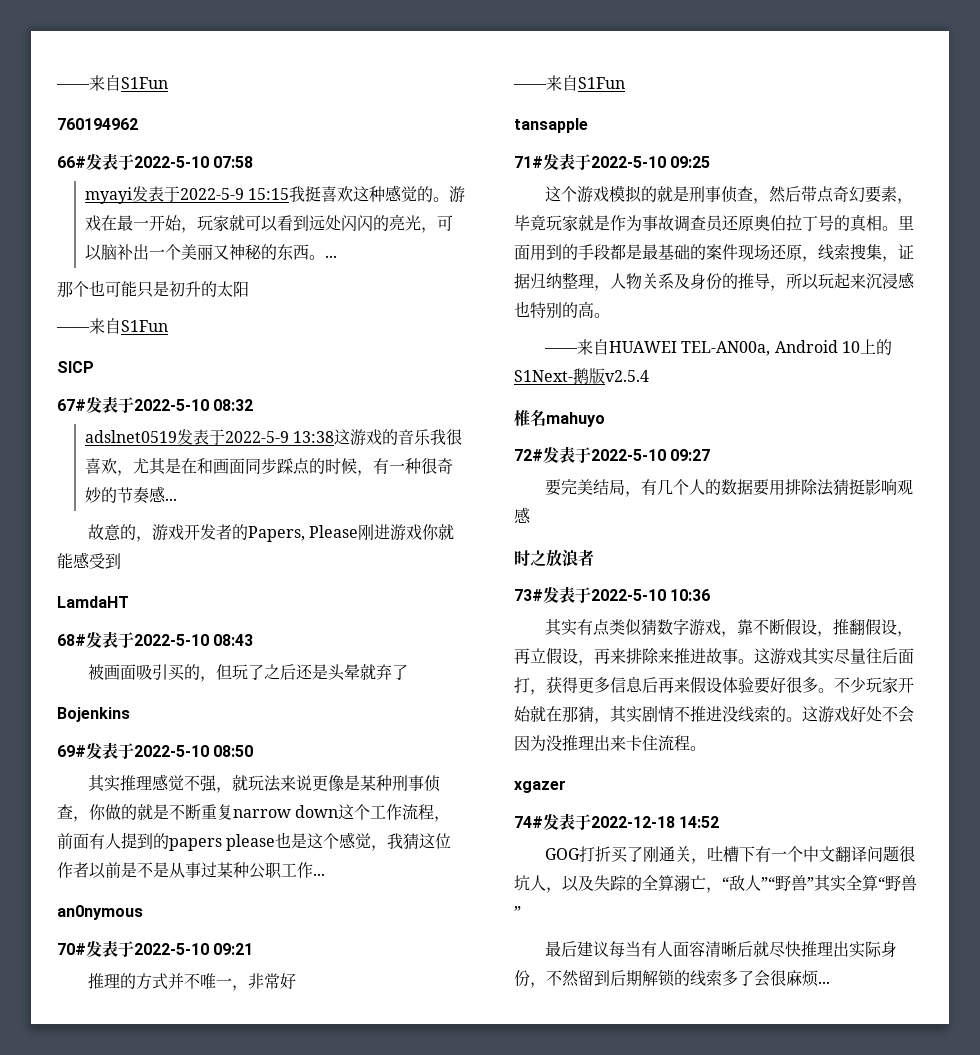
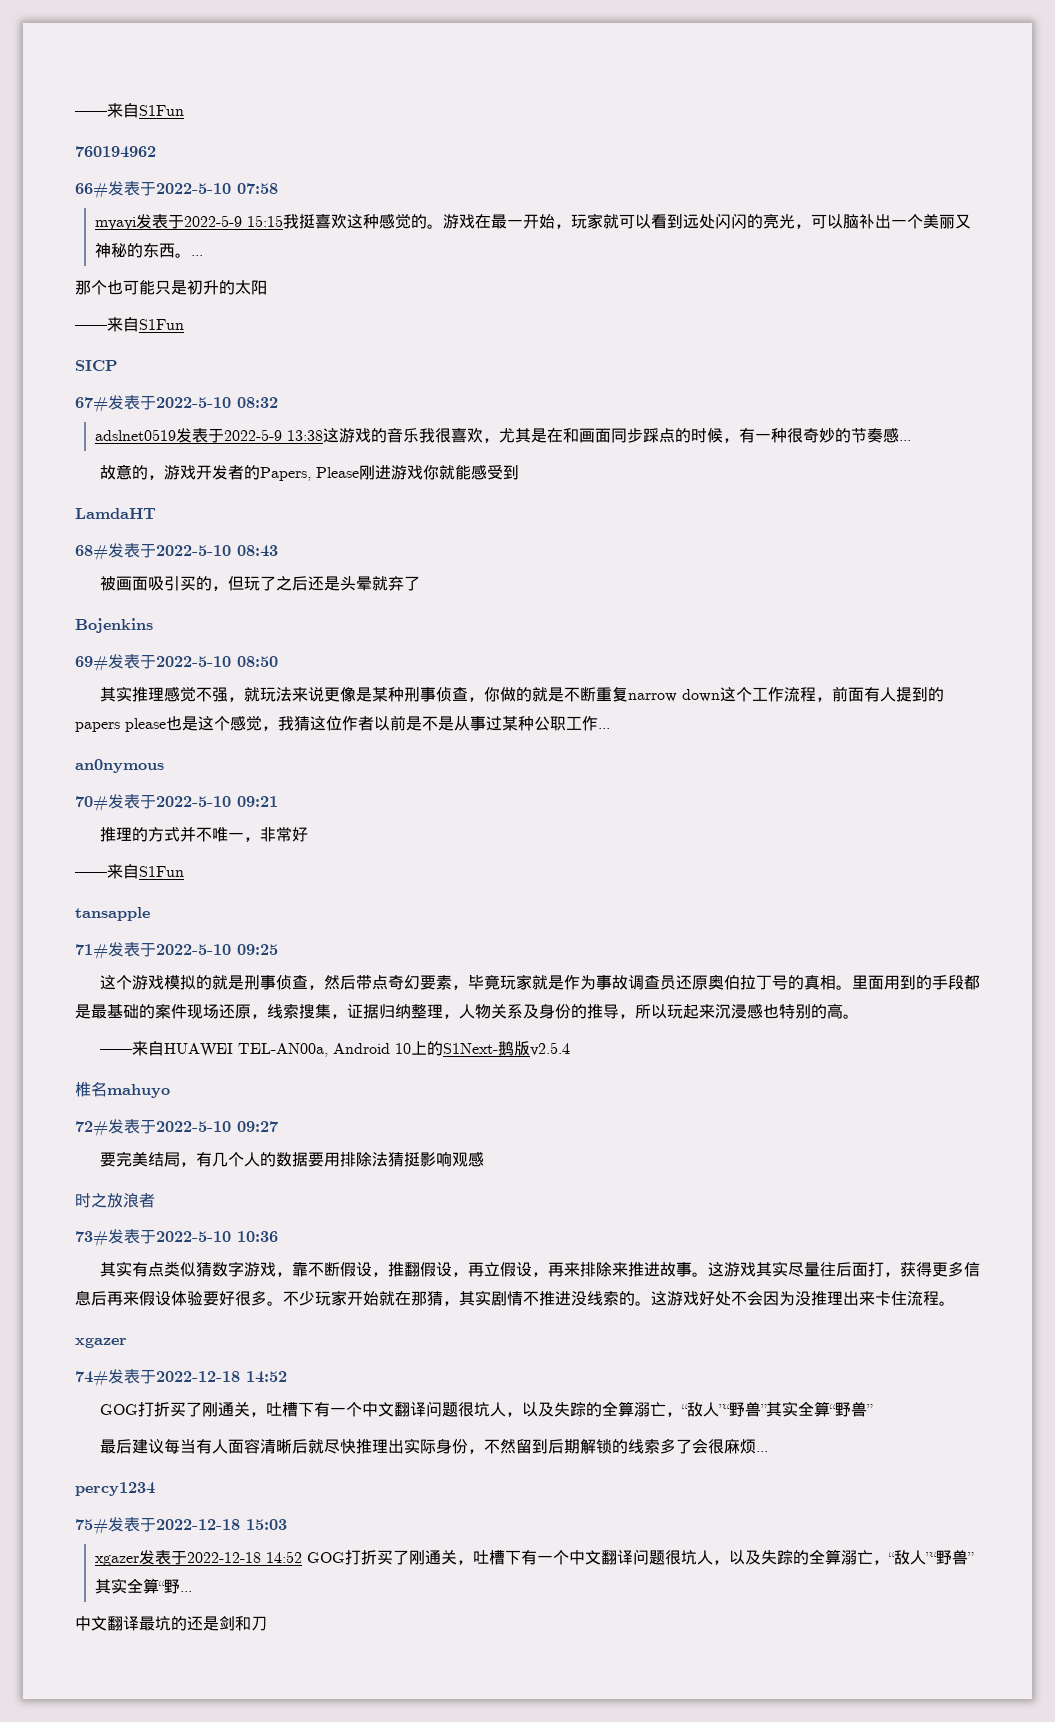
+ percy1234
+ 75#发表于2022-12-18 15:03
+ xgazer发表于2022-12-18 14:52 GOG打折买了刚通关，吐槽下有一个中文翻译问题很坑人，以及失踪的全算溺亡，“敌人”“野兽”其实全算“野...
+ 中文翻译最坑的还是剑和刀

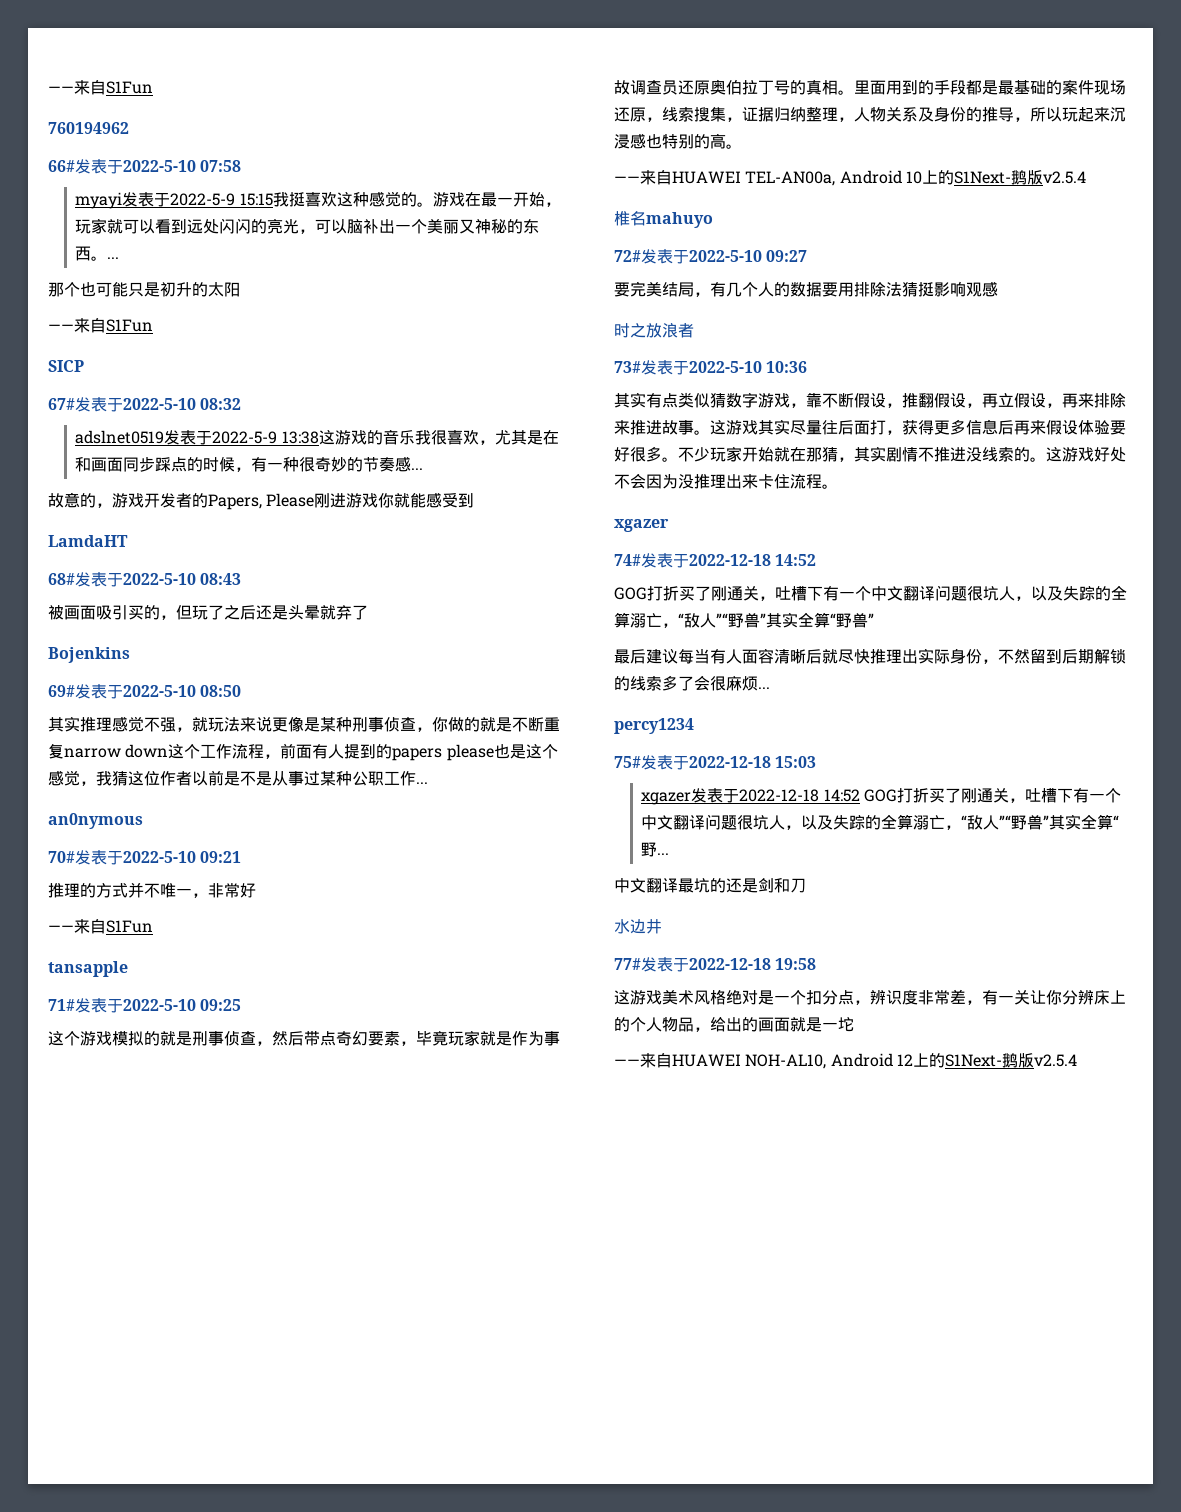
+ 水边井
+ 77#发表于2022-12-18 19:58
+ 这游戏美术风格绝对是一个扣分点，辨识度非常差，有一关让你分辨床上的个人物品，给出的画面就是一坨
+ ——来自HUAWEI NOH-AL10, Android 12上的S1Next-鹅版v2.5.4

